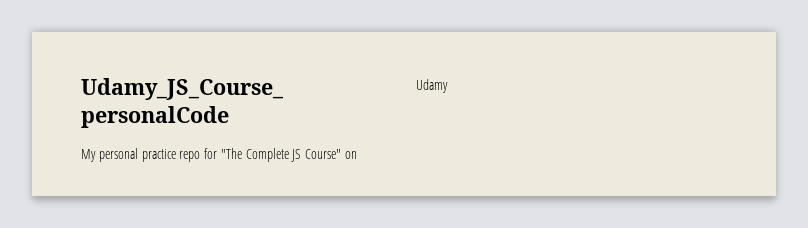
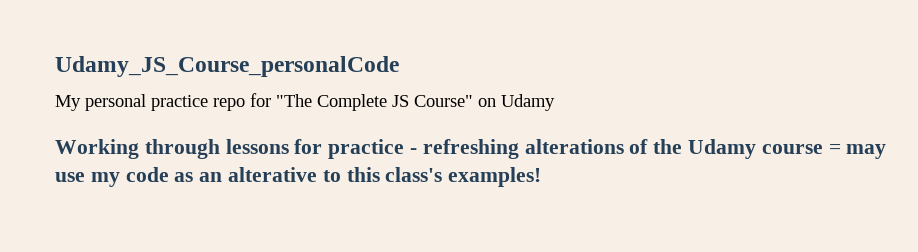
+ Working through lessons for practice - refreshing alterations of the Udamy course = may use my code as an alterative to this class's examples!

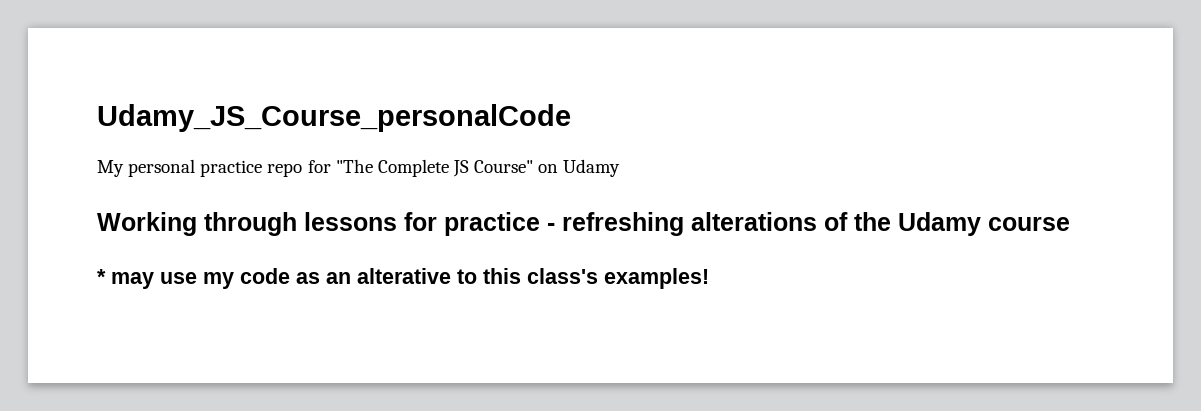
- Working through lessons for practice - refreshing alterations of the Udamy course = may use my code as an alterative to this class's examples!
+ Working through lessons for practice - refreshing alterations of the Udamy course
+ * may use my code as an alterative to this class's examples!

